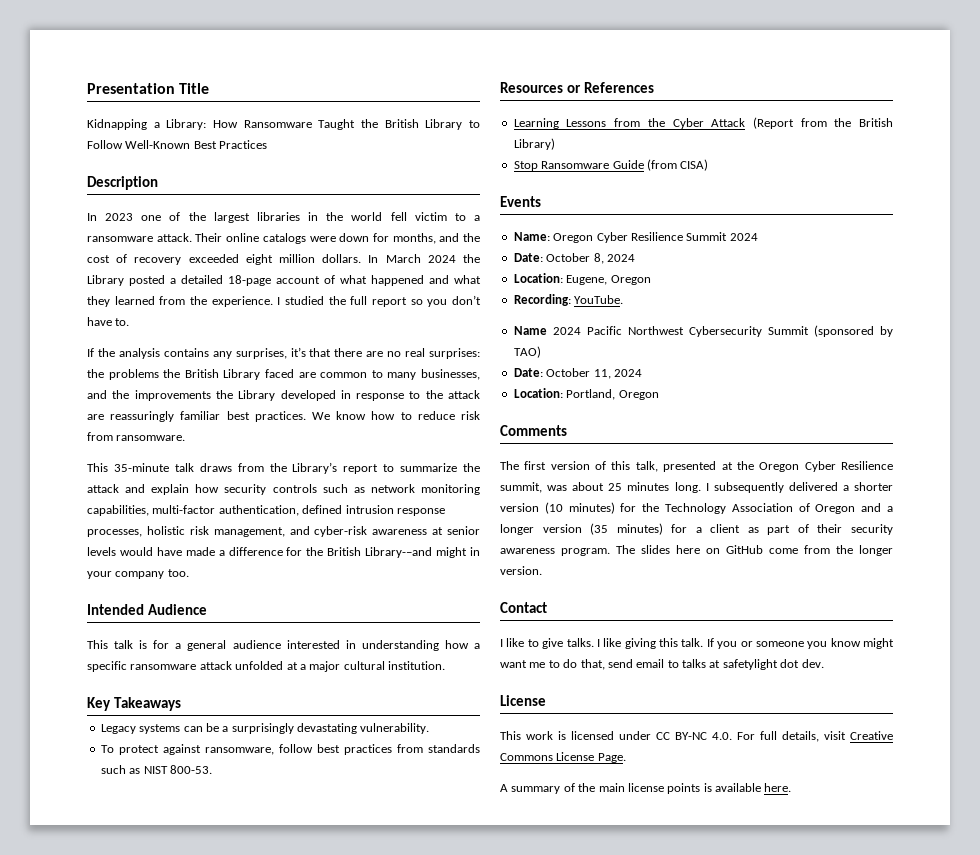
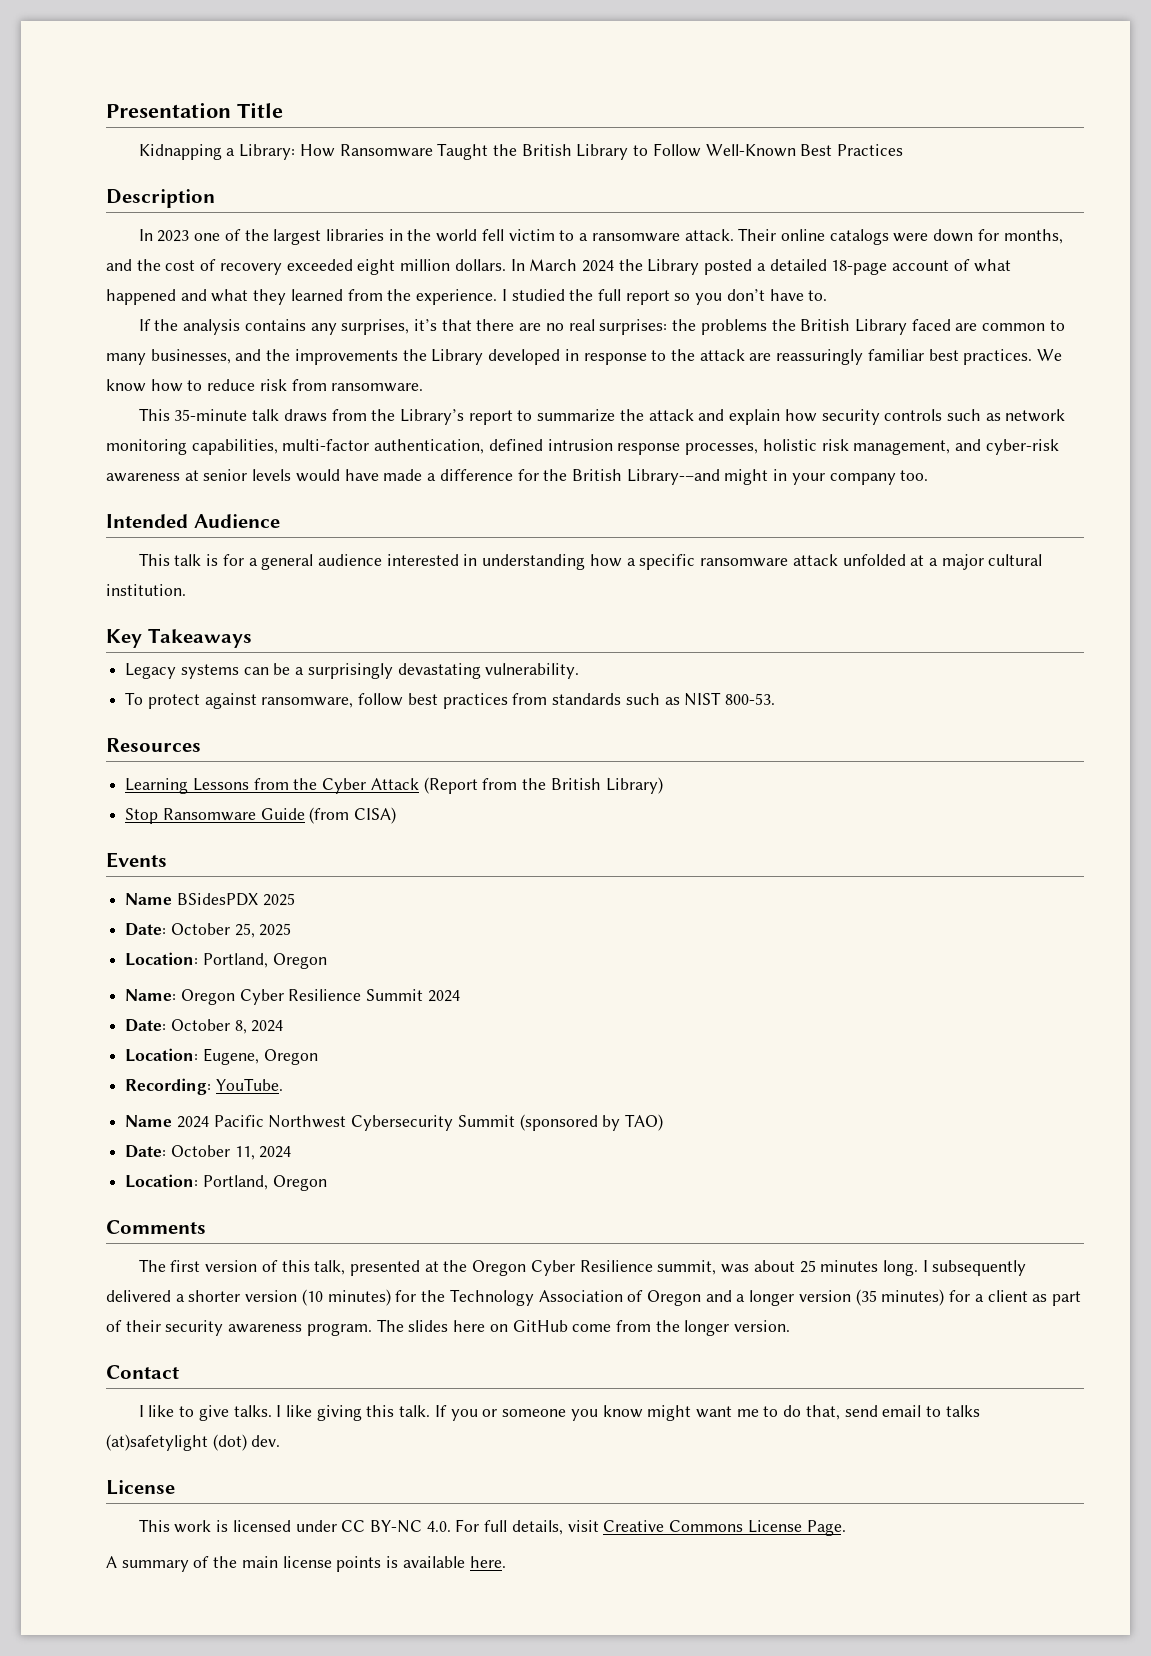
- Resources or References
+ Resources
+ Name BSidesPDX 2025
+ Date: October 25, 2025
+ Location: Portland, Oregon
- If you or someone you know might want me to do that, send email to talks at safetylight dot dev.
+ If you or someone you know might want me to do that, send email to talks (at)safetylight (dot) dev.

